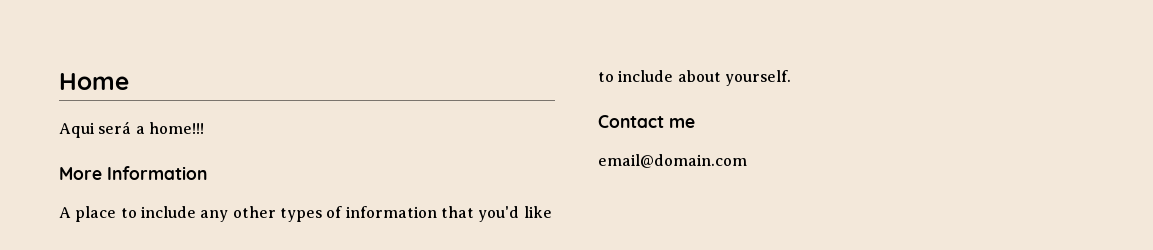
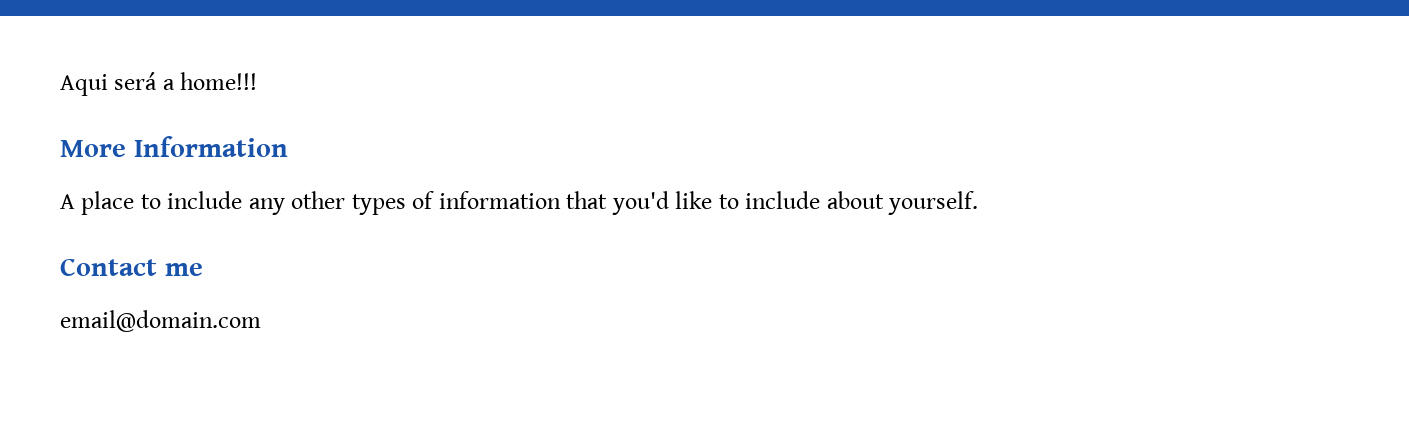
- Home

